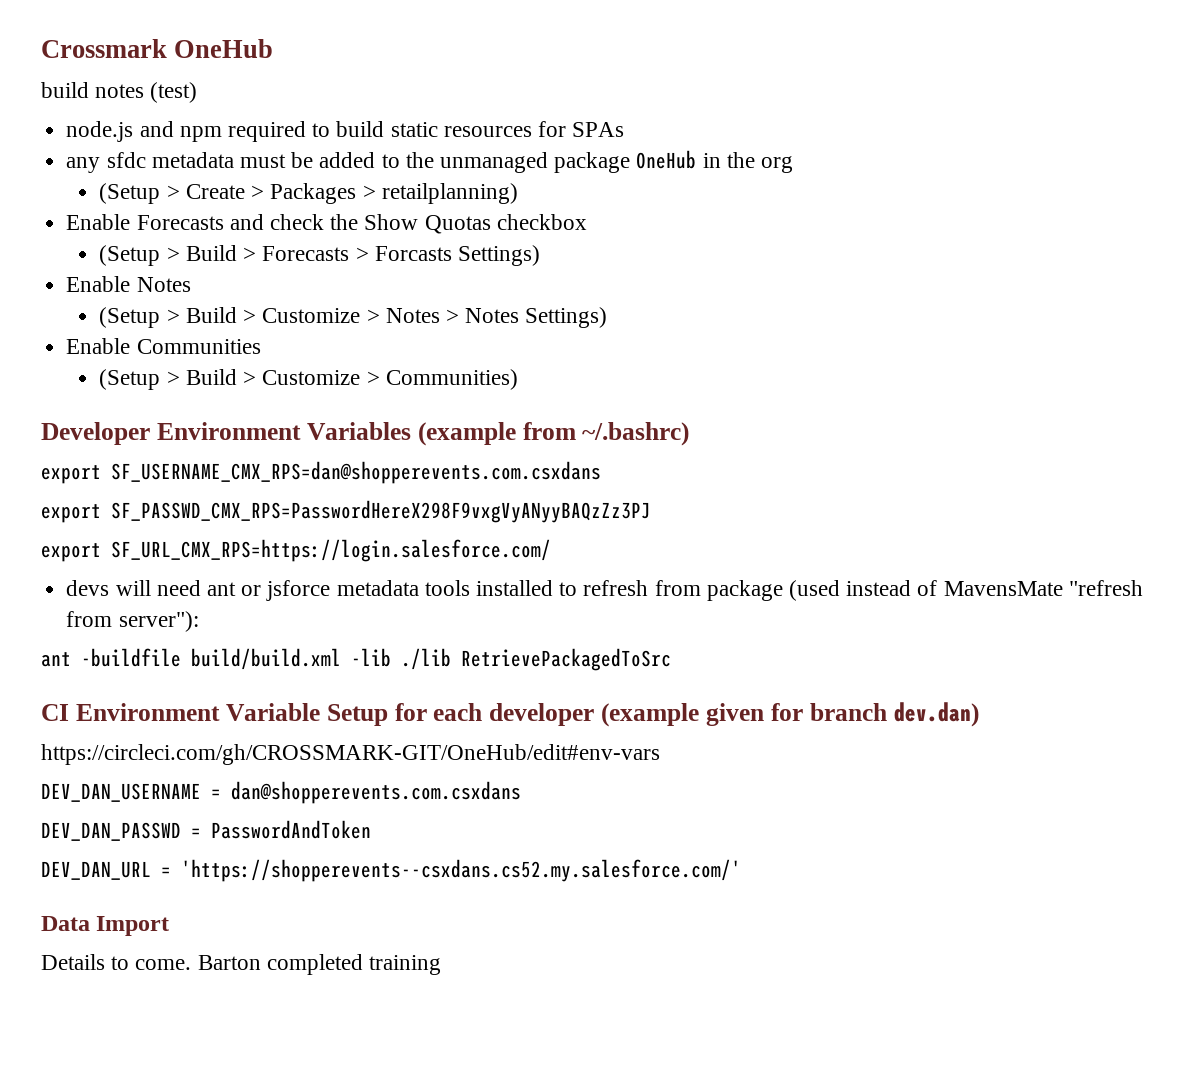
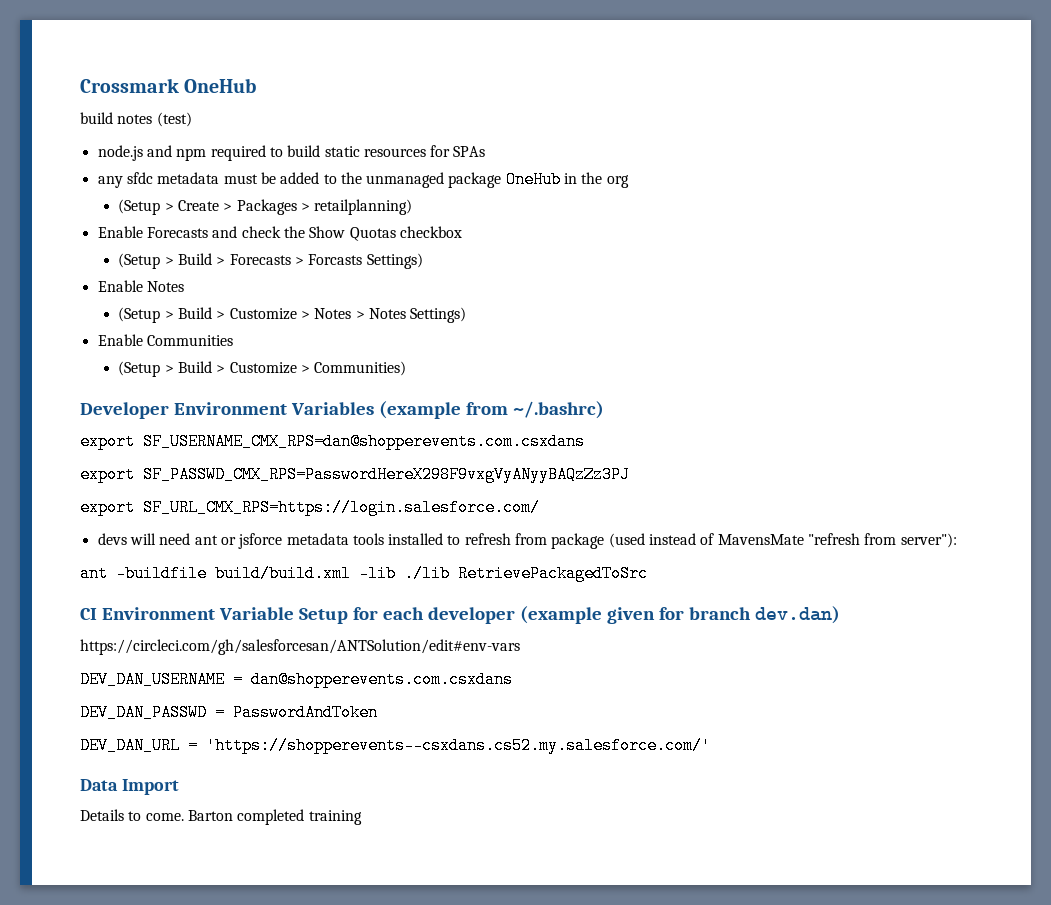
- https://circleci.com/gh/CROSSMARK-GIT/OneHub/edit#env-vars
+ https://circleci.com/gh/salesforcesan/ANTSolution/edit#env-vars

